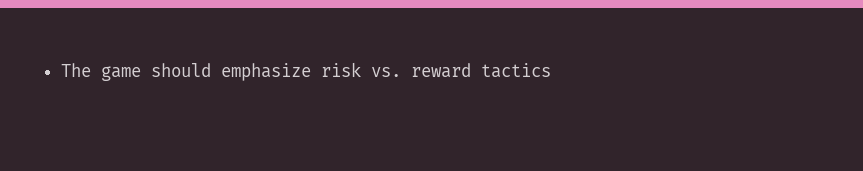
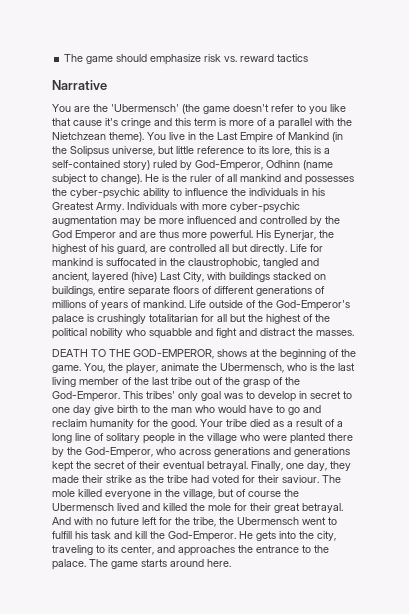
+ Narrative
+ You are the 'Ubermensch' (the game doesn't refer to you like that cause it's cringe and this term is more of a parallel with the Nietchzean theme). You live in the Last Empire of Mankind (in the Solipsus universe, but little reference to its lore, this is a self-contained story) ruled by God-Emperor, Odhinn (name subject to change). He is the ruler of all mankind and possesses the cyber-psychic ability to influence the individuals in his Greatest Army. Individuals with more cyber-psychic augmentation may be more influenced and controlled by the God Emperor and are thus more powerful. His Eynerjar, the highest of his guard, are controlled all but directly. Life for mankind is suffocated in the claustrophobic, tangled and ancient, layered (hive) Last City, with buildings stacked on buildings, entire separate floors of different generations of millions of years of mankind. Life outside of the God-Emperor's palace is crushingly totalitarian for all but the highest of the political nobility who squabble and fight and distract the masses.
+ DEATH TO THE GOD-EMPEROR, shows at the beginning of the game. You, the player, animate the Ubermensch, who is the last living member of the last tribe out of the grasp of the God-Emperor. This tribes' only goal was to develop in secret to one day give birth to the man who would have to go and reclaim humanity for the good. Your tribe died as a result of a long line of solitary people in the village who were planted there by the God-Emperor, who across generations and generations kept the secret of their eventual betrayal. Finally, one day, they made their strike as the tribe had voted for their saviour. The mole killed everyone in the village, but of course the Ubermensch lived and killed the mole for their great betrayal. And with no future left for the tribe, the Ubermensch went to fulfill his task and kill the God-Emperor. He gets into the city, traveling to its center, and approaches the entrance to the palace. The game starts around here.

